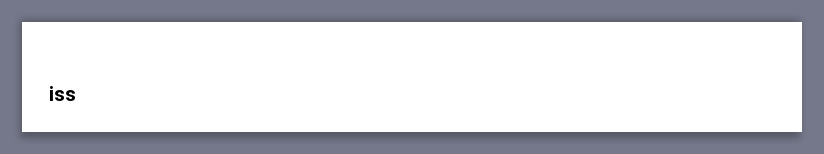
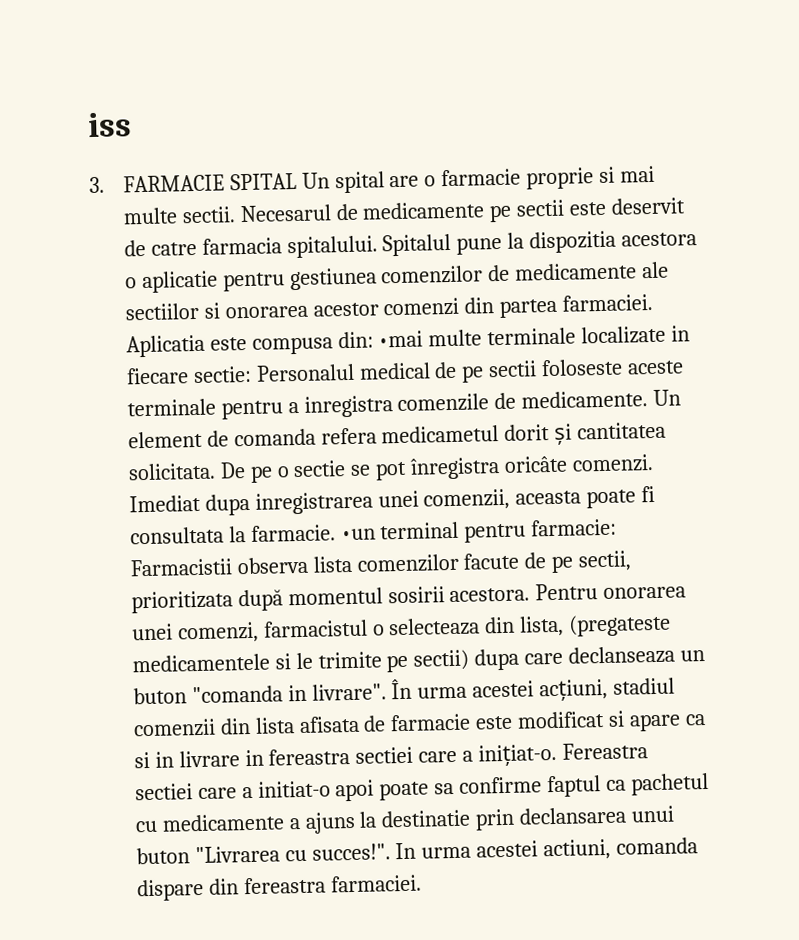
+ 3. FARMACIE SPITAL Un spital are o farmacie proprie si mai multe sectii. Necesarul de medicamente pe sectii este deservit de catre farmacia spitalului. Spitalul pune la dispozitia acestora o aplicatie pentru gestiunea comenzilor de medicamente ale sectiilor si onorarea acestor comenzi din partea farmaciei. Aplicatia este compusa din: •mai multe terminale localizate in fiecare sectie: Personalul medical de pe sectii foloseste aceste terminale pentru a inregistra comenzile de medicamente. Un element de comanda refera medicametul dorit și cantitatea solicitata. De pe o sectie se pot înregistra oricâte comenzi. Imediat dupa inregistrarea unei comenzii, aceasta poate fi consultata la farmacie. •un terminal pentru farmacie: Farmacistii observa lista comenzilor facute de pe sectii, prioritizata după momentul sosirii acestora. Pentru onorarea unei comenzi, farmacistul o selecteaza din lista, (pregateste medicamentele si le trimite pe sectii) dupa care declanseaza un buton "comanda in livrare". În urma acestei acțiuni, stadiul comenzii din lista afisata de farmacie este modificat si apare ca si in livrare in fereastra sectiei care a inițiat-o. Fereastra sectiei care a initiat-o apoi poate sa confirme faptul ca pachetul cu medicamente a ajuns la destinatie prin declansarea unui buton "Livrarea cu succes!". In urma acestei actiuni, comanda dispare din fereastra farmaciei.

